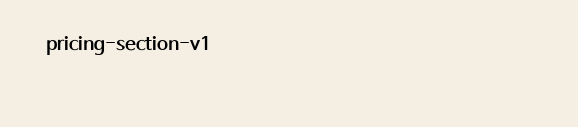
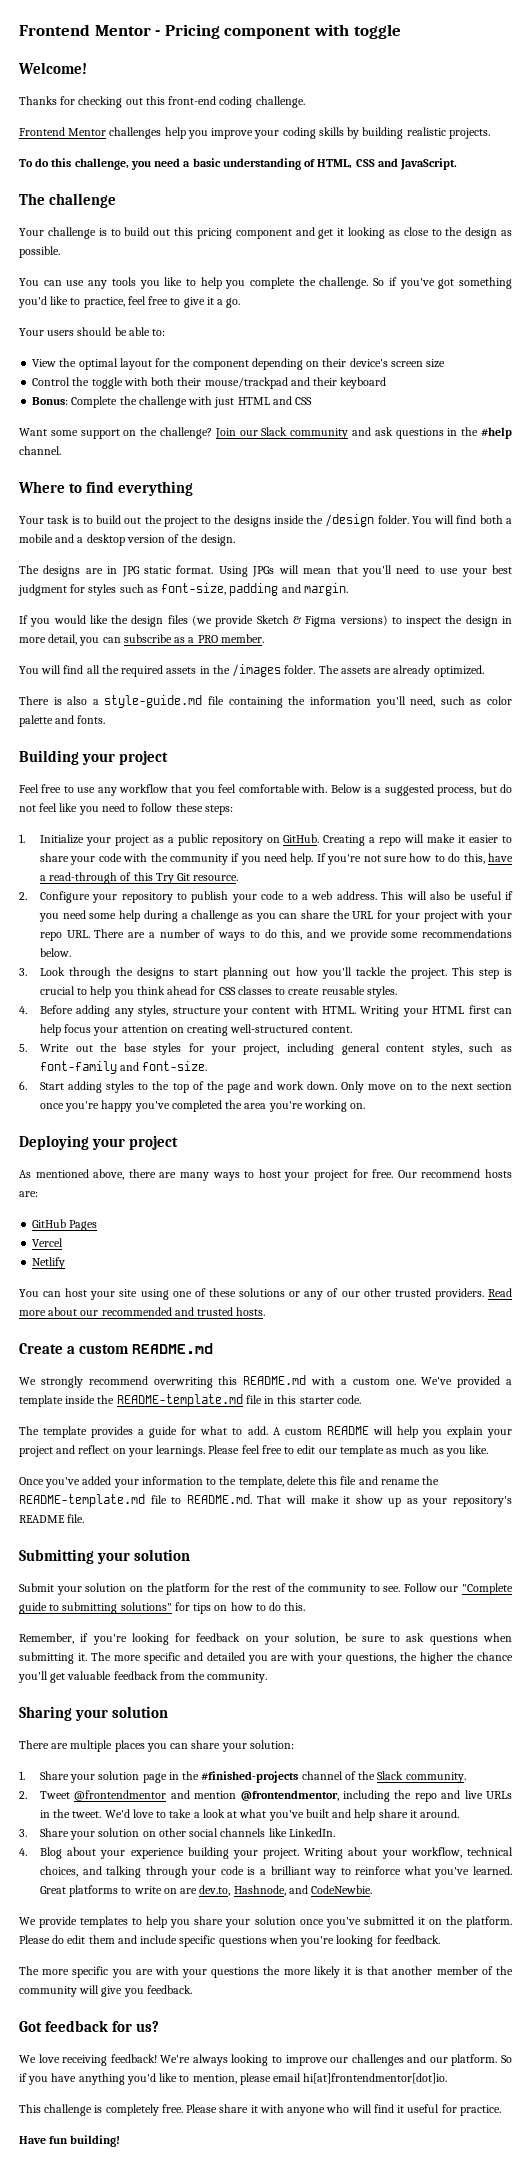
- pricing-section-v1
+ Frontend Mentor - Pricing component with toggle
+ Welcome!
+ Thanks for checking out this front-end coding challenge.
+ Frontend Mentor challenges help you improve your coding skills by building realistic projects.
+ To do this challenge, you need a basic understanding of HTML, CSS and JavaScript.
+ The challenge
+ Your challenge is to build out this pricing component and get it looking as close to the design as possible.
+ You can use any tools you like to help you complete the challenge. So if you've got something you'd like to practice, feel free to give it a go.
+ Your users should be able to:
+ View the optimal layout for the component depending on their device's screen size
+ Control the toggle with both their mouse/trackpad and their keyboard
+ Bonus: Complete the challenge with just HTML and CSS
+ Want some support on the challenge? Join our Slack community and ask questions in the #help channel.
+ Where to find everything
+ Your task is to build out the project to the designs inside the /design folder. You will find both a mobile and a desktop version of the design.
+ The designs are in JPG static format. Using JPGs will mean that you'll need to use your best judgment for styles such as font-size, padding and margin.
+ If you would like the design files (we provide Sketch & Figma versions) to inspect the design in more detail, you can subscribe as a PRO member.
+ You will find all the required assets in the /images folder. The assets are already optimized.
+ There is also a style-guide.md file containing the information you'll need, such as color palette and fonts.
+ Building your project
+ Feel free to use any workflow that you feel comfortable with. Below is a suggested process, but do not feel like you need to follow these steps:
+ 1. Initialize your project as a public repository on GitHub. Creating a repo will make it easier to share your code with the community if you need help. If you're not sure how to do this, have a read-through of this Try Git resource.
+ 2. Configure your repository to publish your code to a web address. This will also be useful if you need some help during a challenge as you can share the URL for your project with your repo URL. There are a number of ways to do this, and we provide some recommendations below.
+ 3. Look through the designs to start planning out how you'll tackle the project. This step is crucial to help you think ahead for CSS classes to create reusable styles.
+ 4. Before adding any styles, structure your content with HTML. Writing your HTML first can help focus your attention on creating well-structured content.
+ 5. Write out the base styles for your project, including general content styles, such as font-family and font-size.
+ 6. Start adding styles to the top of the page and work down. Only move on to the next section once you're happy you've completed the area you're working on.
+ Deploying your project
+ As mentioned above, there are many ways to host your project for free. Our recommend hosts are:
+ GitHub Pages
+ Vercel
+ Netlify
+ You can host your site using one of these solutions or any of our other trusted providers. Read more about our recommended and trusted hosts.
+ Create a custom README.md
+ We strongly recommend overwriting this README.md with a custom one. We've provided a template inside the README-template.md file in this starter code.
+ The template provides a guide for what to add. A custom README will help you explain your project and reflect on your learnings. Please feel free to edit our template as much as you like.
+ Once you've added your information to the template, delete this file and rename the README-template.md file to README.md. That will make it show up as your repository's README file.
+ Submitting your solution
+ Submit your solution on the platform for the rest of the community to see. Follow our "Complete guide to submitting solutions" for tips on how to do this.
+ Remember, if you're looking for feedback on your solution, be sure to ask questions when submitting it. The more specific and detailed you are with your questions, the higher the chance you'll get valuable feedback from the community.
+ Sharing your solution
+ There are multiple places you can share your solution:
+ 1. Share your solution page in the #finished-projects channel of the Slack community.
+ 2. Tweet @frontendmentor and mention @frontendmentor, including the repo and live URLs in the tweet. We'd love to take a look at what you've built and help share it around.
+ 3. Share your solution on other social channels like LinkedIn.
+ 4. Blog about your experience building your project. Writing about your workflow, technical choices, and talking through your code is a brilliant way to reinforce what you've learned. Great platforms to write on are dev.to, Hashnode, and CodeNewbie.
+ We provide templates to help you share your solution once you've submitted it on the platform. Please do edit them and include specific questions when you're looking for feedback.
+ The more specific you are with your questions the more likely it is that another member of the community will give you feedback.
+ Got feedback for us?
+ We love receiving feedback! We're always looking to improve our challenges and our platform. So if you have anything you'd like to mention, please email hi[at]frontendmentor[dot]io.
+ This challenge is completely free. Please share it with anyone who will find it useful for practice.
+ Have fun building!

